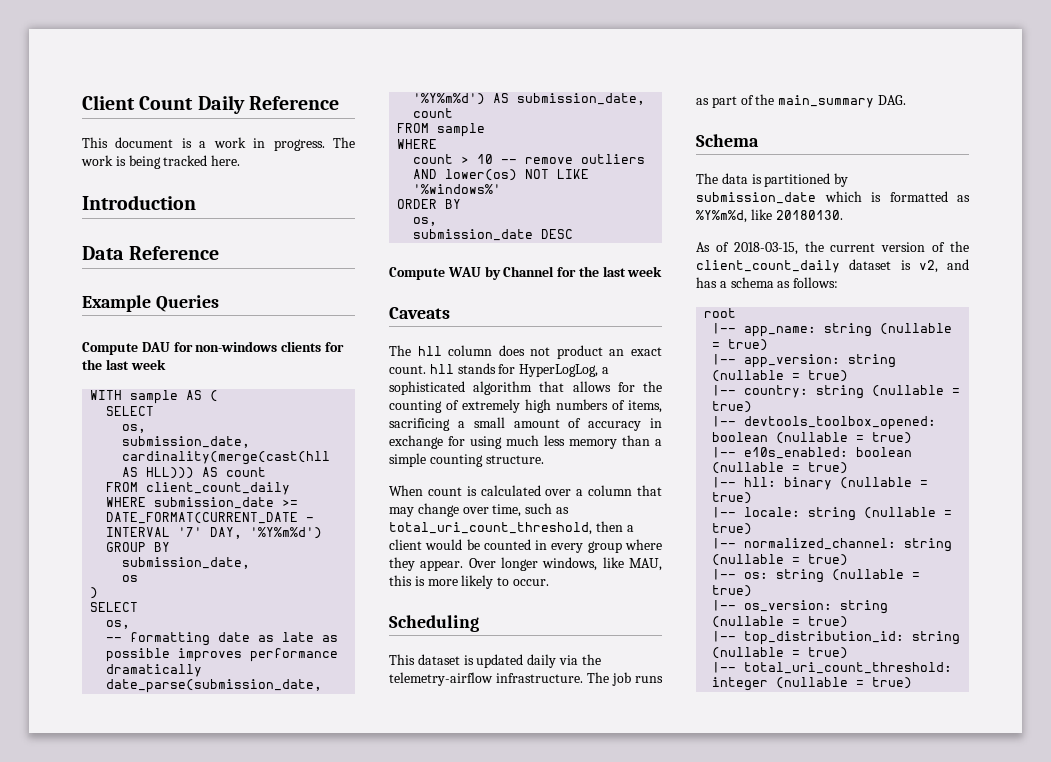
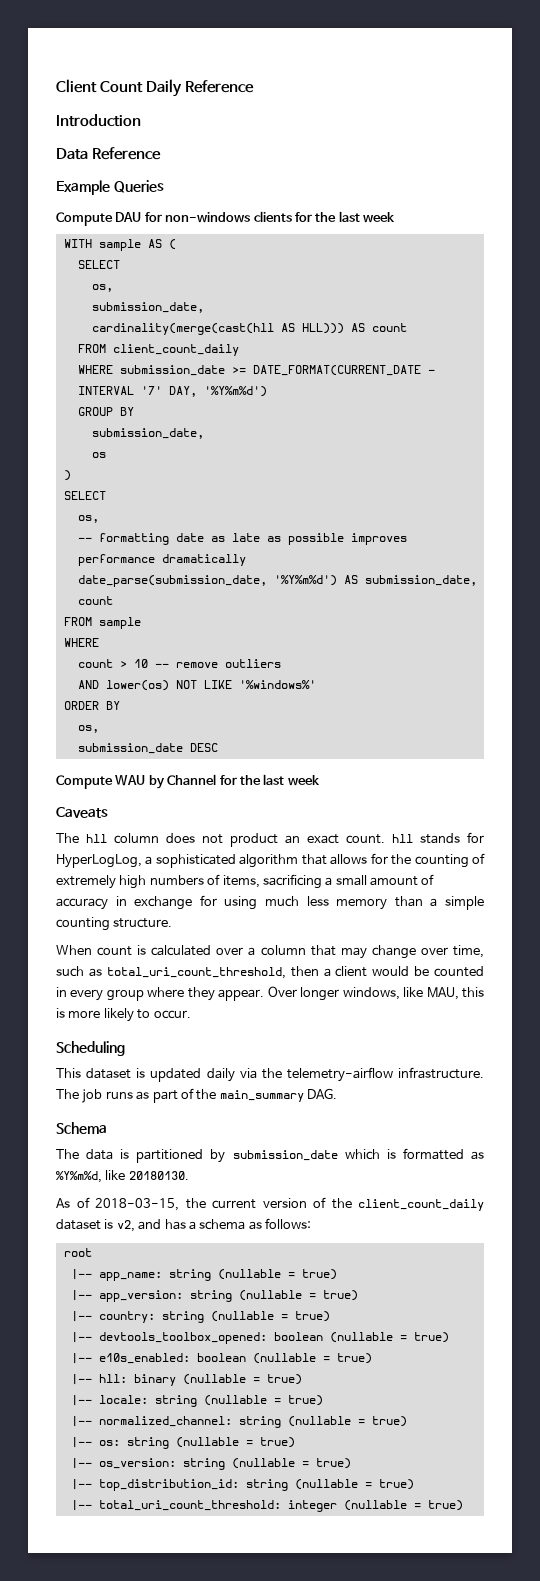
- This document is a work in progress. The work is being tracked here.

